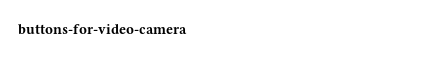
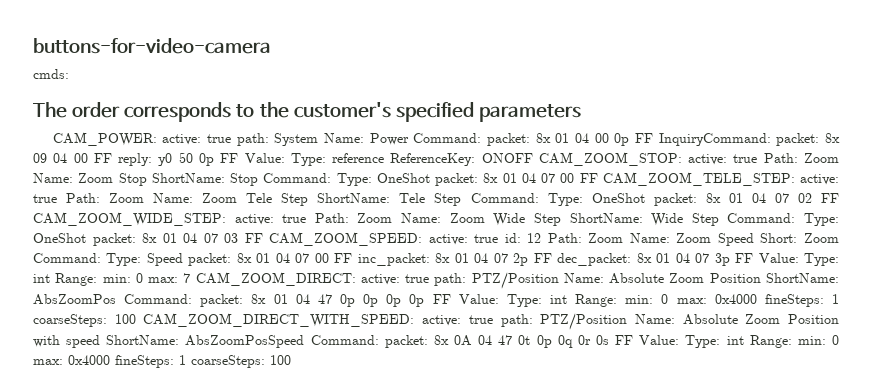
+ cmds:
+ The order corresponds to the customer's specified parameters
+ CAM_POWER: active: true path: System Name: Power Command: packet: 8x 01 04 00 0p FF InquiryCommand: packet: 8x 09 04 00 FF reply: y0 50 0p FF Value: Type: reference ReferenceKey: ONOFF CAM_ZOOM_STOP: active: true Path: Zoom Name: Zoom Stop ShortName: Stop Command: Type: OneShot packet: 8x 01 04 07 00 FF CAM_ZOOM_TELE_STEP: active: true Path: Zoom Name: Zoom Tele Step ShortName: Tele Step Command: Type: OneShot packet: 8x 01 04 07 02 FF CAM_ZOOM_WIDE_STEP: active: true Path: Zoom Name: Zoom Wide Step ShortName: Wide Step Command: Type: OneShot packet: 8x 01 04 07 03 FF CAM_ZOOM_SPEED: active: true id: 12 Path: Zoom Name: Zoom Speed Short: Zoom Command: Type: Speed packet: 8x 01 04 07 00 FF inc_packet: 8x 01 04 07 2p FF dec_packet: 8x 01 04 07 3p FF Value: Type: int Range: min: 0 max: 7 CAM_ZOOM_DIRECT: active: true path: PTZ/Position Name: Absolute Zoom Position ShortName: AbsZoomPos Command: packet: 8x 01 04 47 0p 0p 0p 0p FF Value: Type: int Range: min: 0 max: 0x4000 fineSteps: 1 coarseSteps: 100 CAM_ZOOM_DIRECT_WITH_SPEED: active: true path: PTZ/Position Name: Absolute Zoom Position with speed ShortName: AbsZoomPosSpeed Command: packet: 8x 0A 04 47 0t 0p 0q 0r 0s FF Value: Type: int Range: min: 0 max: 0x4000 fineSteps: 1 coarseSteps: 100

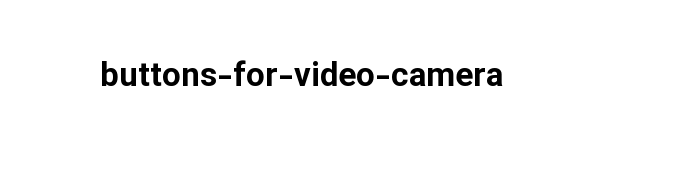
- cmds:
- The order corresponds to the customer's specified parameters
- CAM_POWER: active: true path: System Name: Power Command: packet: 8x 01 04 00 0p FF InquiryCommand: packet: 8x 09 04 00 FF reply: y0 50 0p FF Value: Type: reference ReferenceKey: ONOFF CAM_ZOOM_STOP: active: true Path: Zoom Name: Zoom Stop ShortName: Stop Command: Type: OneShot packet: 8x 01 04 07 00 FF CAM_ZOOM_TELE_STEP: active: true Path: Zoom Name: Zoom Tele Step ShortName: Tele Step Command: Type: OneShot packet: 8x 01 04 07 02 FF CAM_ZOOM_WIDE_STEP: active: true Path: Zoom Name: Zoom Wide Step ShortName: Wide Step Command: Type: OneShot packet: 8x 01 04 07 03 FF CAM_ZOOM_SPEED: active: true id: 12 Path: Zoom Name: Zoom Speed Short: Zoom Command: Type: Speed packet: 8x 01 04 07 00 FF inc_packet: 8x 01 04 07 2p FF dec_packet: 8x 01 04 07 3p FF Value: Type: int Range: min: 0 max: 7 CAM_ZOOM_DIRECT: active: true path: PTZ/Position Name: Absolute Zoom Position ShortName: AbsZoomPos Command: packet: 8x 01 04 47 0p 0p 0p 0p FF Value: Type: int Range: min: 0 max: 0x4000 fineSteps: 1 coarseSteps: 100 CAM_ZOOM_DIRECT_WITH_SPEED: active: true path: PTZ/Position Name: Absolute Zoom Position with speed ShortName: AbsZoomPosSpeed Command: packet: 8x 0A 04 47 0t 0p 0q 0r 0s FF Value: Type: int Range: min: 0 max: 0x4000 fineSteps: 1 coarseSteps: 100

